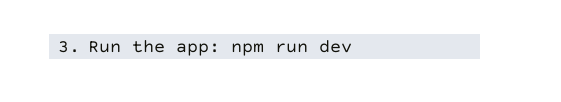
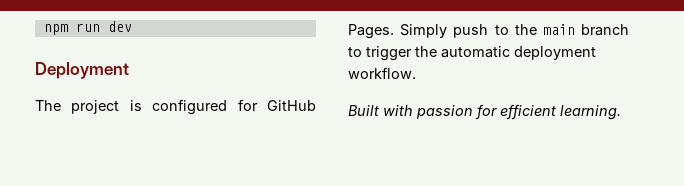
- 3. Run the app: npm run dev
+ npm run dev
+ Deployment
+ The project is configured for GitHub Pages. Simply push to the main branch to trigger the automatic deployment workflow.
+ Built with passion for efficient learning.

